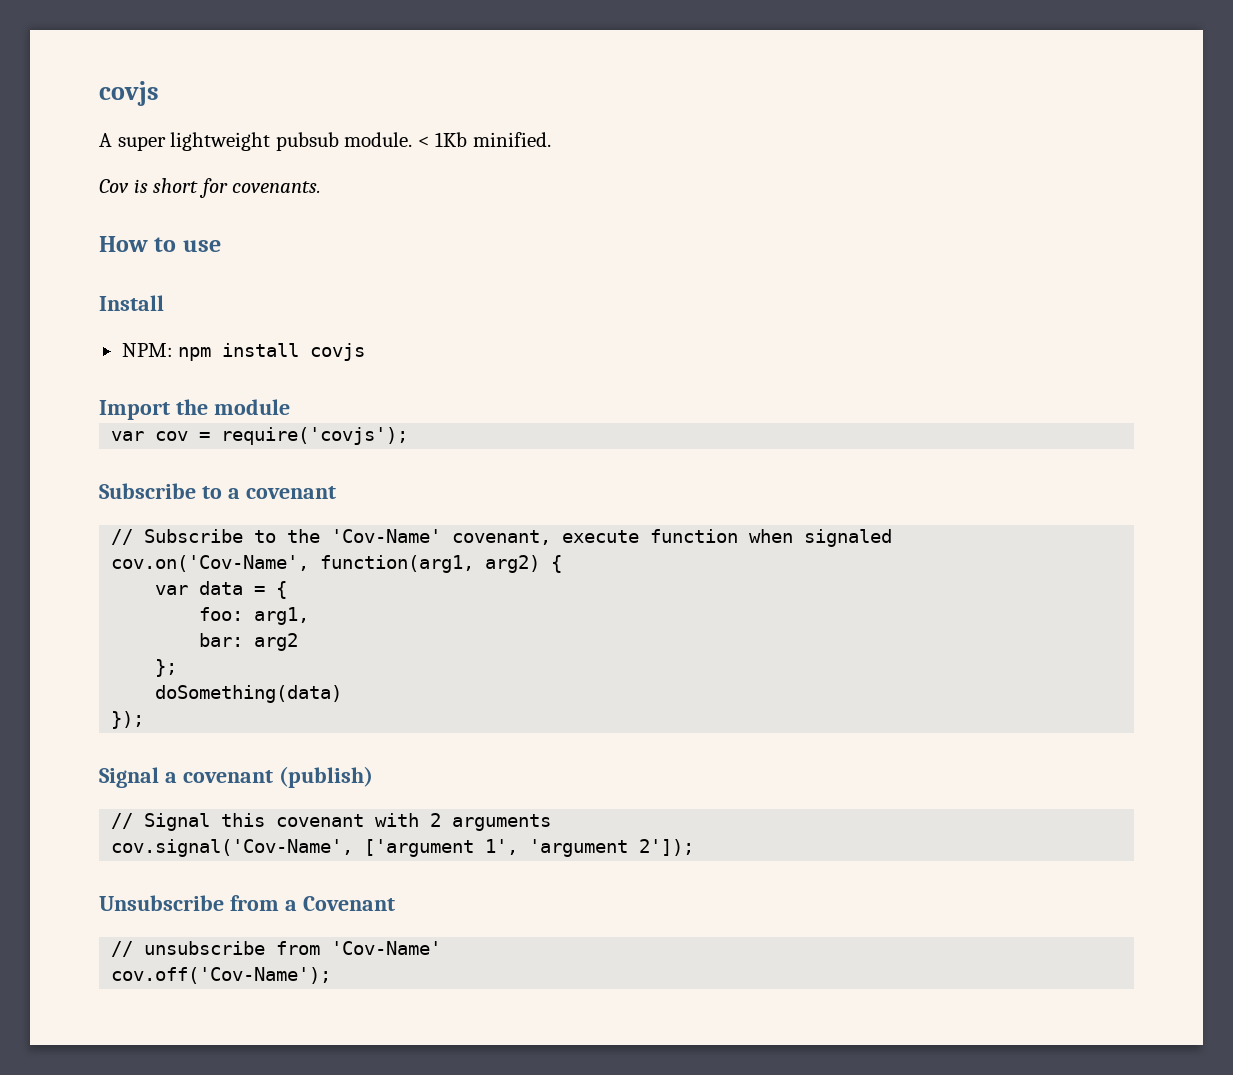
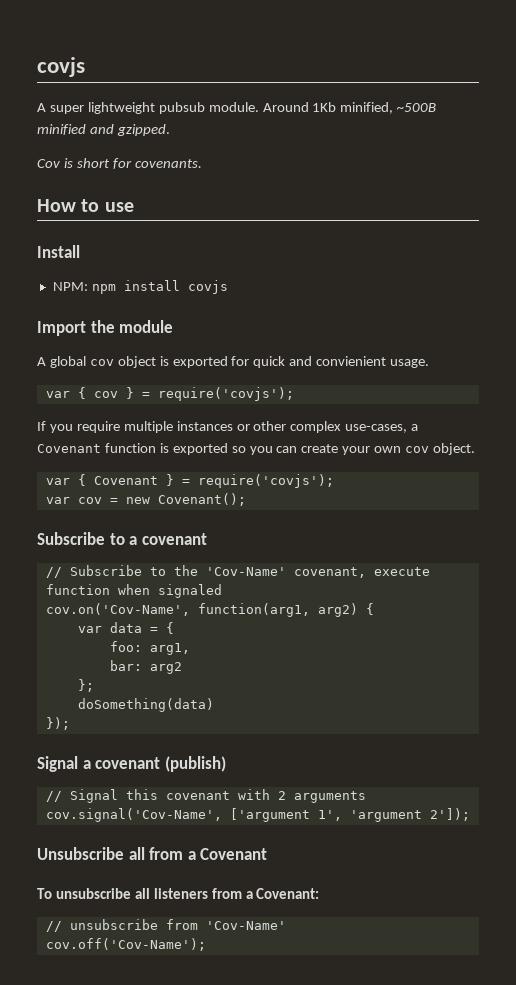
- < 1Kb minified.
+ Around 1Kb minified, ~500B minified and gzipped.
+ A global cov object is exported for quick and convienient usage.
+ var { cov } = require('covjs');
+ If you require multiple instances or other complex use-cases, a Covenant function is exported so you can create your own cov object.
+ var { Covenant } = require('covjs');
- var cov = require('covjs');
+ var cov = new Covenant();
- Unsubscribe from a Covenant
+ Unsubscribe all from a Covenant
+ To unsubscribe all listeners from a Covenant:

